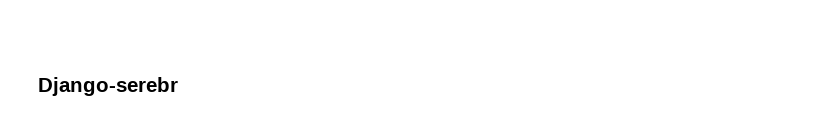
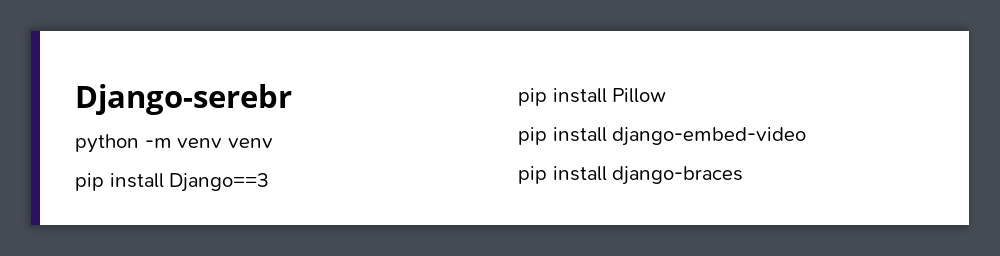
+ python -m venv venv
+ pip install Django==3
+ pip install Pillow
+ pip install django-embed-video
+ pip install django-braces

